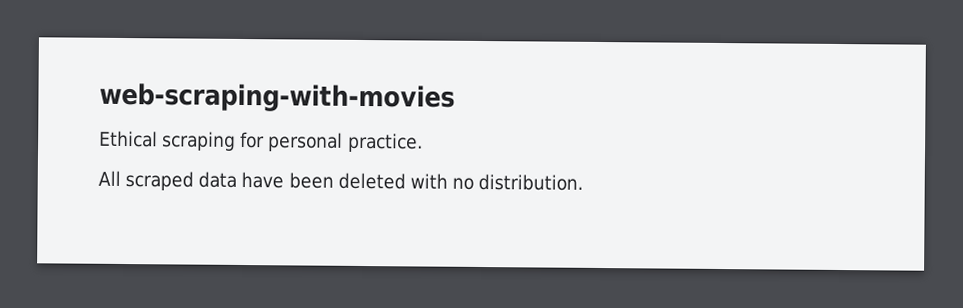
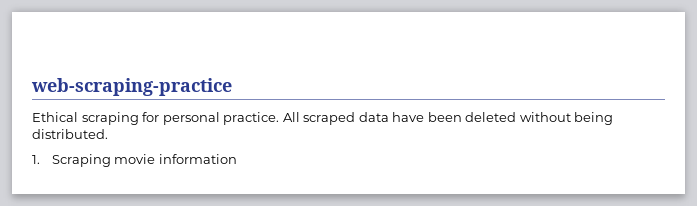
- web-scraping-with-movies
+ web-scraping-practice
- Ethical scraping for personal practice.
- All scraped data have been deleted with no distribution.
+ Ethical scraping for personal practice. All scraped data have been deleted without being distributed.
+ 1. Scraping movie information

